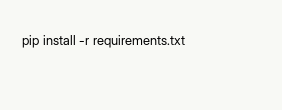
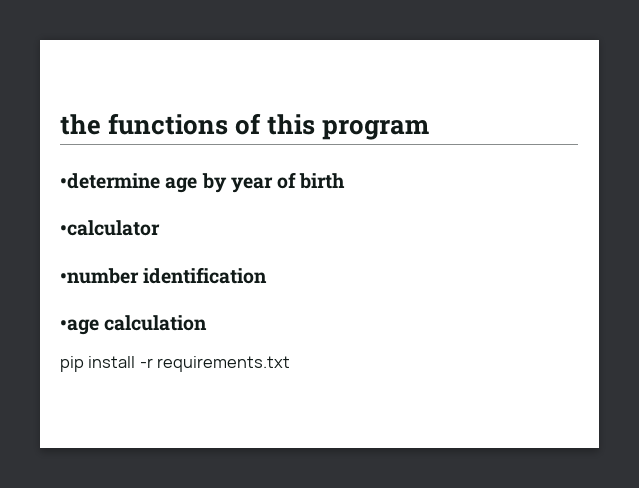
+ the functions of this program
+ •determine age by year of birth
+ •calculator
+ •number identification
+ •age calculation

